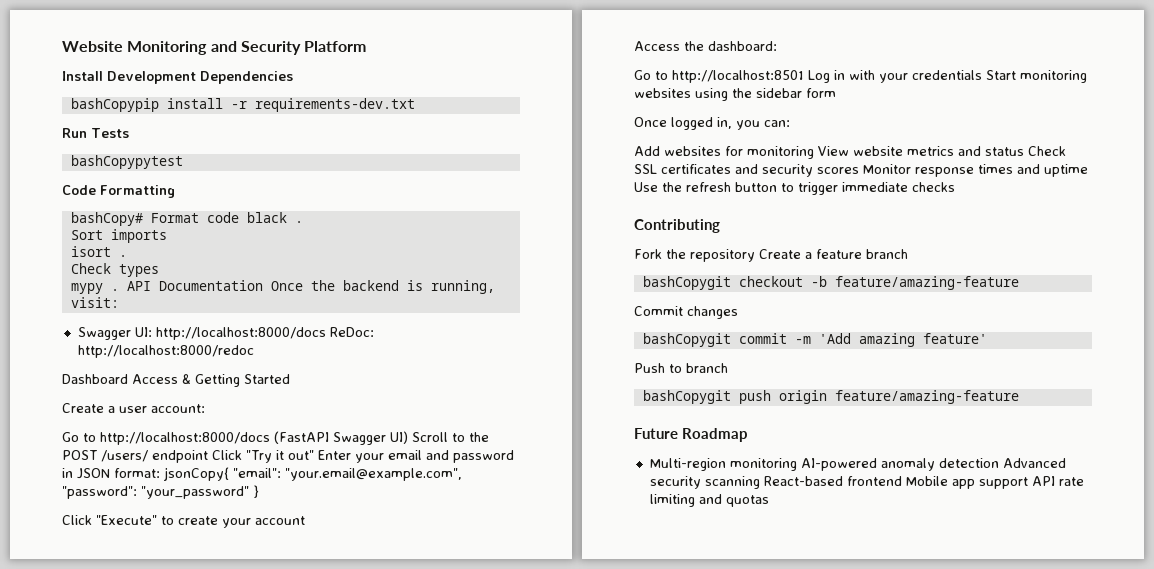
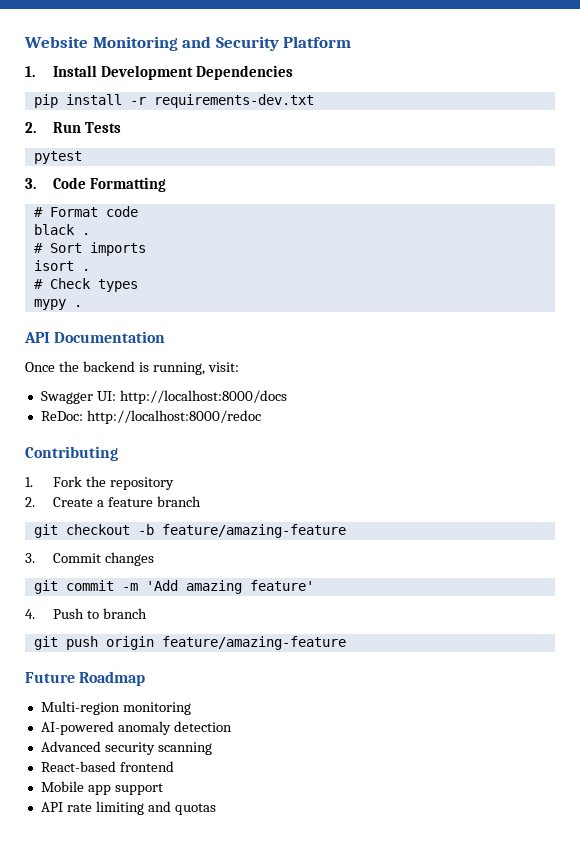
- Install Development Dependencies
+ 1. Install Development Dependencies
- bashCopypip install -r requirements-dev.txt
+ pip install -r requirements-dev.txt
- Run Tests
+ 2. Run Tests
- bashCopypytest
- Code Formatting
+ pytest
+ 3. Code Formatting
- bashCopy# Format code black .
+ # Format code
+ black .
- Sort imports
+ # Sort imports
- Check types
+ # Check types
- mypy . API Documentation Once the backend is running, visit:
+ mypy .
+ API Documentation
+ Once the backend is running, visit:
- Swagger UI: http://localhost:8000/docs ReDoc: http://localhost:8000/redoc
+ Swagger UI: http://localhost:8000/docs
+ ReDoc: http://localhost:8000/redoc
- Dashboard Access & Getting Started
- Create a user account:
- Go to http://localhost:8000/docs (FastAPI Swagger UI) Scroll to the POST /users/ endpoint Click "Try it out" Enter your email and password in JSON format: jsonCopy{ "email": "your.email@example.com", "password": "your_password" }
- Click "Execute" to create your account
- Access the dashboard:
- Go to http://localhost:8501 Log in with your credentials Start monitoring websites using the sidebar form
- Once logged in, you can:
- Add websites for monitoring View website metrics and status Check SSL certificates and security scores Monitor response times and uptime Use the refresh button to trigger immediate checks
- Fork the repository Create a feature branch
+ 1. Fork the repository
+ 2. Create a feature branch
- bashCopygit checkout -b feature/amazing-feature
+ git checkout -b feature/amazing-feature
- Commit changes
+ 3. Commit changes
- bashCopygit commit -m 'Add amazing feature'
+ git commit -m 'Add amazing feature'
- Push to branch
+ 4. Push to branch
- bashCopygit push origin feature/amazing-feature
+ git push origin feature/amazing-feature
- Multi-region monitoring AI-powered anomaly detection Advanced security scanning React-based frontend Mobile app support API rate limiting and quotas
+ Multi-region monitoring
+ AI-powered anomaly detection
+ Advanced security scanning
+ React-based frontend
+ Mobile app support
+ API rate limiting and quotas

